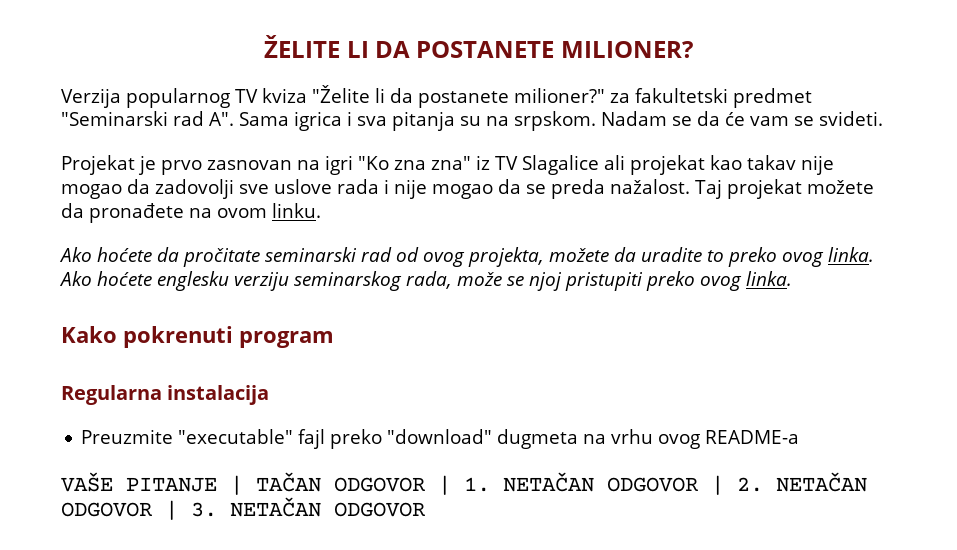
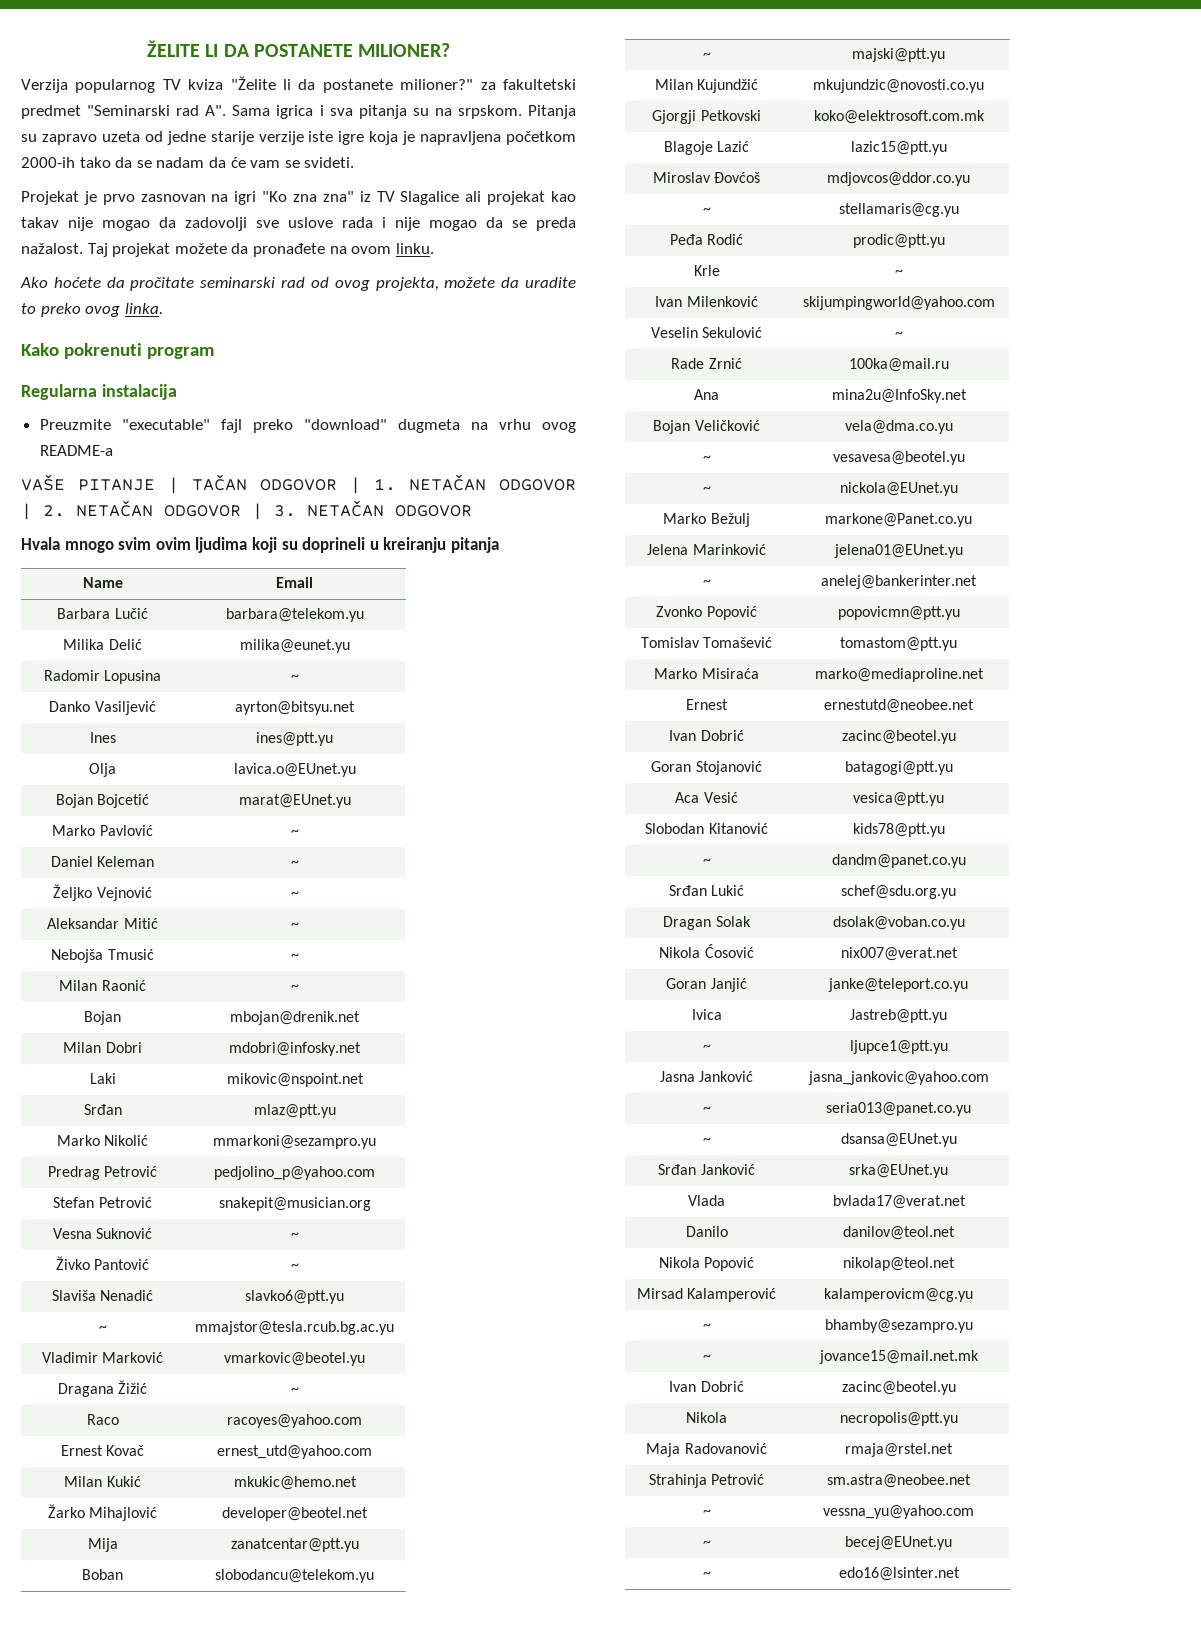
- Nadam se da će vam se svideti.
+ Pitanja su zapravo uzeta od jedne starije verzije iste igre koja je napravljena početkom 2000-ih tako da se nadam da će vam se svideti.
- Ako hoćete englesku verziju seminarskog rada, može se njoj pristupiti preko ovog linka.
+ Hvala mnogo svim ovim ljudima koji su doprineli u kreiranju pitanja
+ Name | Email
+ Barbara Lučić | barbara@telekom.yu
+ Milika Delić | milika@eunet.yu
+ Radomir Lopusina | ~
+ Danko Vasiljević | ayrton@bitsyu.net
+ Ines | ines@ptt.yu
+ Olja | lavica.o@EUnet.yu
+ Bojan Bojcetić | marat@EUnet.yu
+ Marko Pavlović | ~
+ Daniel Keleman | ~
+ Željko Vejnović | ~
+ Aleksandar Mitić | ~
+ Nebojša Tmusić | ~
+ Milan Raonić | ~
+ Bojan | mbojan@drenik.net
+ Milan Dobri | mdobri@infosky.net
+ Laki | mikovic@nspoint.net
+ Srđan | mlaz@ptt.yu
+ Marko Nikolić | mmarkoni@sezampro.yu
+ Predrag Petrović | pedjolino_p@yahoo.com
+ Stefan Petrović | snakepit@musician.org
+ Vesna Suknović | ~
+ Živko Pantović | ~
+ Slaviša Nenadić | slavko6@ptt.yu
+ ~ | mmajstor@tesla.rcub.bg.ac.yu
+ Vladimir Marković | vmarkovic@beotel.yu
+ Dragana Žižić | ~
+ Raco | racoyes@yahoo.com
+ Ernest Kovač | ernest_utd@yahoo.com
+ Milan Kukić | mkukic@hemo.net
+ Žarko Mihajlović | developer@beotel.net
+ Mija | zanatcentar@ptt.yu
+ Boban | slobodancu@telekom.yu
+ ~ | majski@ptt.yu
+ Milan Kujundžić | mkujundzic@novosti.co.yu
+ Gjorgji Petkovski | koko@elektrosoft.com.mk
+ Blagoje Lazić | lazic15@ptt.yu
+ Miroslav Đovćoš | mdjovcos@ddor.co.yu
+ ~ | stellamaris@cg.yu
+ Peđa Rodić | prodic@ptt.yu
+ Krle | ~
+ Ivan Milenković | skijumpingworld@yahoo.com
+ Veselin Sekulović | ~
+ Rade Zrnić | 100ka@mail.ru
+ Ana | mina2u@InfoSky.net
+ Bojan Veličković | vela@dma.co.yu
+ ~ | vesavesa@beotel.yu
+ ~ | nickola@EUnet.yu
+ Marko Bežulj | markone@Panet.co.yu
+ Jelena Marinković | jelena01@EUnet.yu
+ ~ | anelej@bankerinter.net
+ Zvonko Popović | popovicmn@ptt.yu
+ Tomislav Tomašević | tomastom@ptt.yu
+ Marko Misiraća | marko@mediaproline.net
+ Ernest | ernestutd@neobee.net
+ Ivan Dobrić | zacinc@beotel.yu
+ Goran Stojanović | batagogi@ptt.yu
+ Aca Vesić | vesica@ptt.yu
+ Slobodan Kitanović | kids78@ptt.yu
+ ~ | dandm@panet.co.yu
+ Srđan Lukić | schef@sdu.org.yu
+ Dragan Solak | dsolak@voban.co.yu
+ Nikola Ćosović | nix007@verat.net
+ Goran Janjić | janke@teleport.co.yu
+ Ivica | Jastreb@ptt.yu
+ ~ | ljupce1@ptt.yu
+ Jasna Janković | jasna_jankovic@yahoo.com
+ ~ | seria013@panet.co.yu
+ ~ | dsansa@EUnet.yu
+ Srđan Janković | srka@EUnet.yu
+ Vlada | bvlada17@verat.net
+ Danilo | danilov@teol.net
+ Nikola Popović | nikolap@teol.net
+ Mirsad Kalamperović | kalamperovicm@cg.yu
+ ~ | bhamby@sezampro.yu
+ ~ | jovance15@mail.net.mk
+ Ivan Dobrić | zacinc@beotel.yu
+ Nikola | necropolis@ptt.yu
+ Maja Radovanović | rmaja@rstel.net
+ Strahinja Petrović | sm.astra@neobee.net
+ ~ | vessna_yu@yahoo.com
+ ~ | becej@EUnet.yu
+ ~ | edo16@lsinter.net

